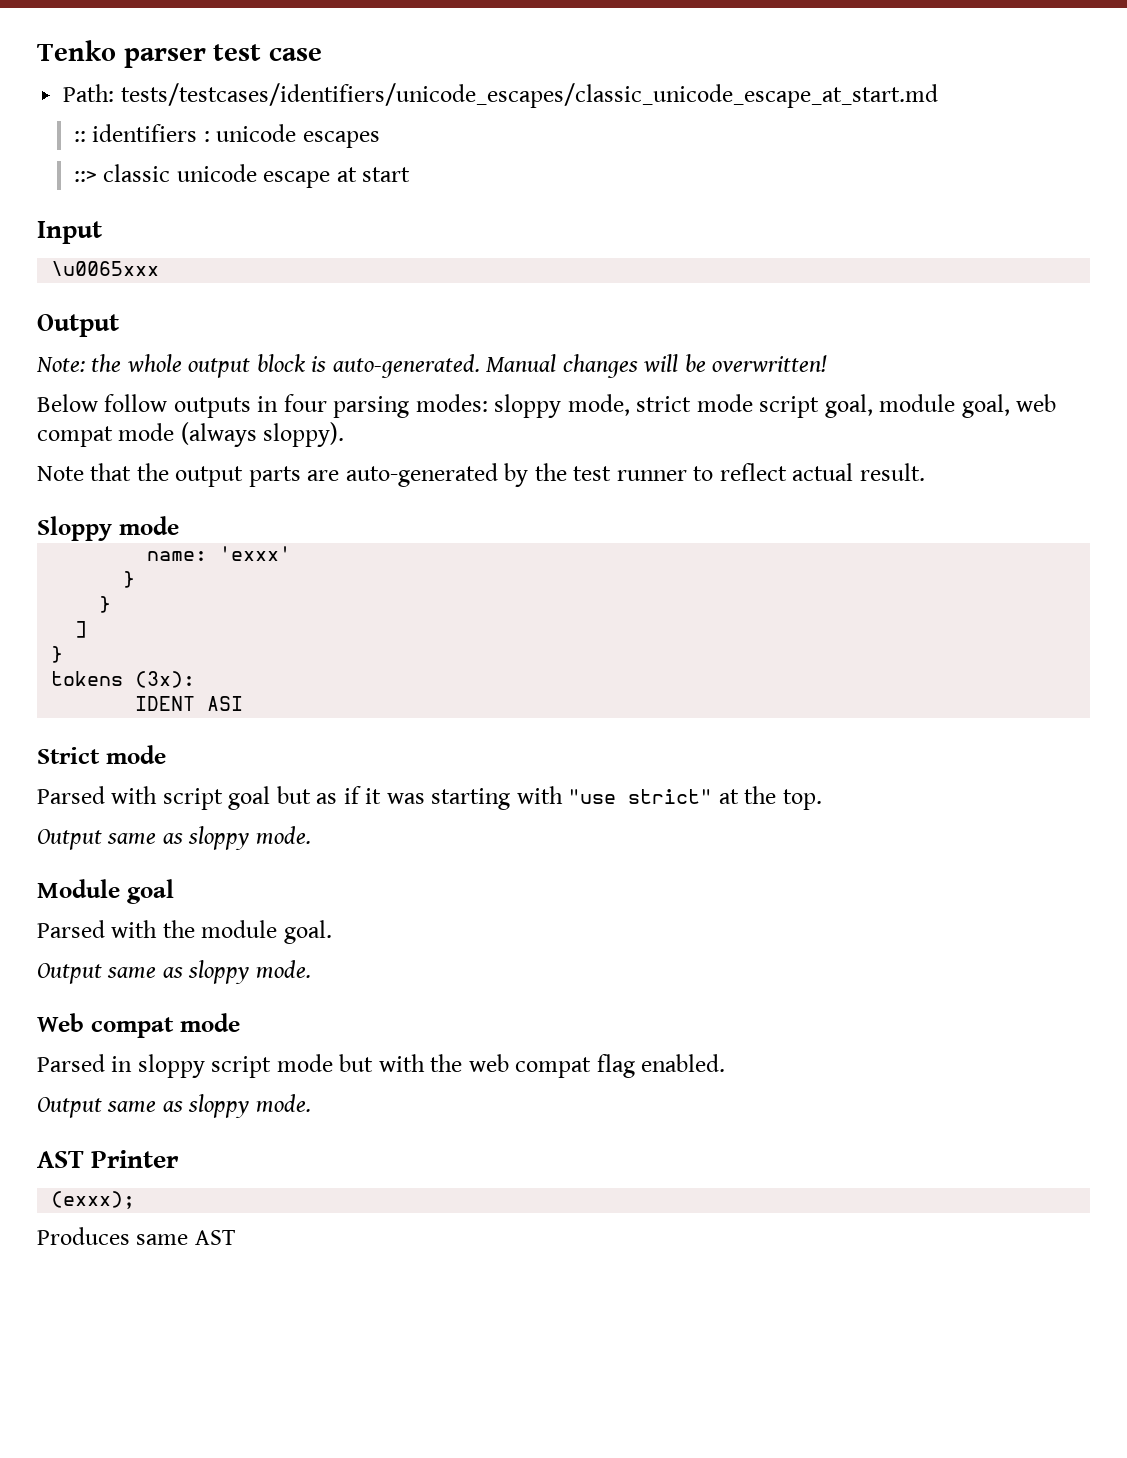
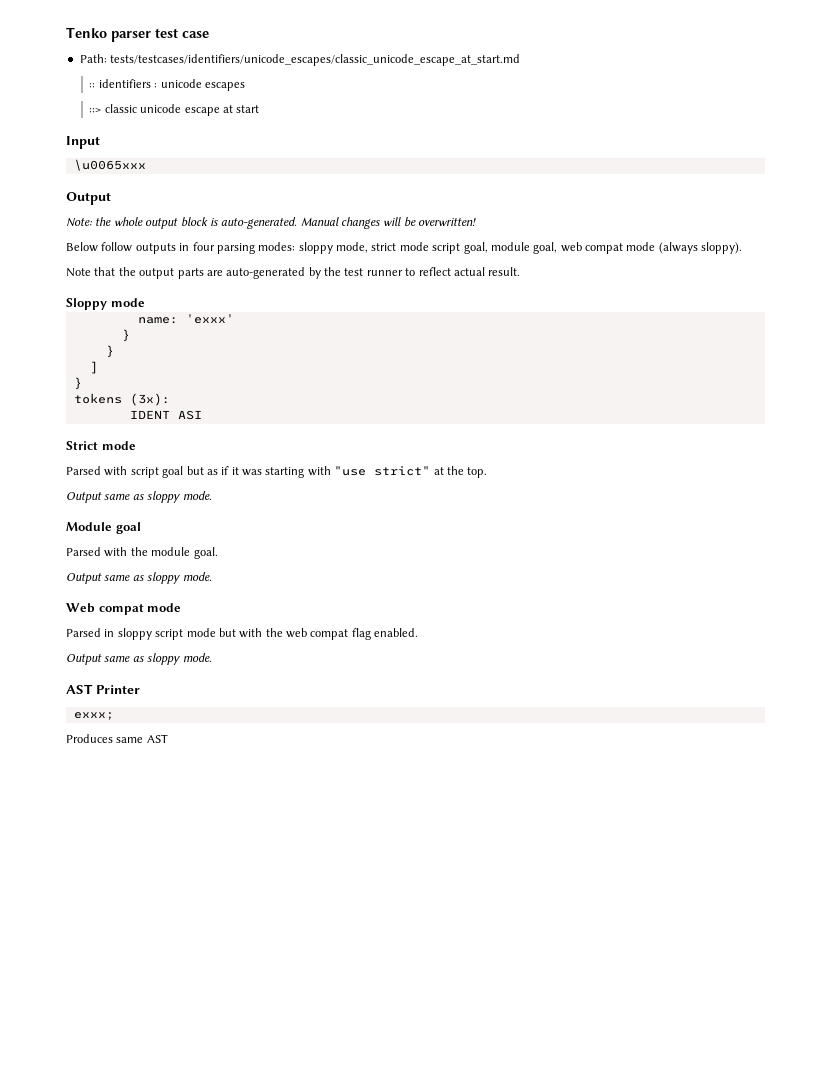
- (exxx);
+ exxx;

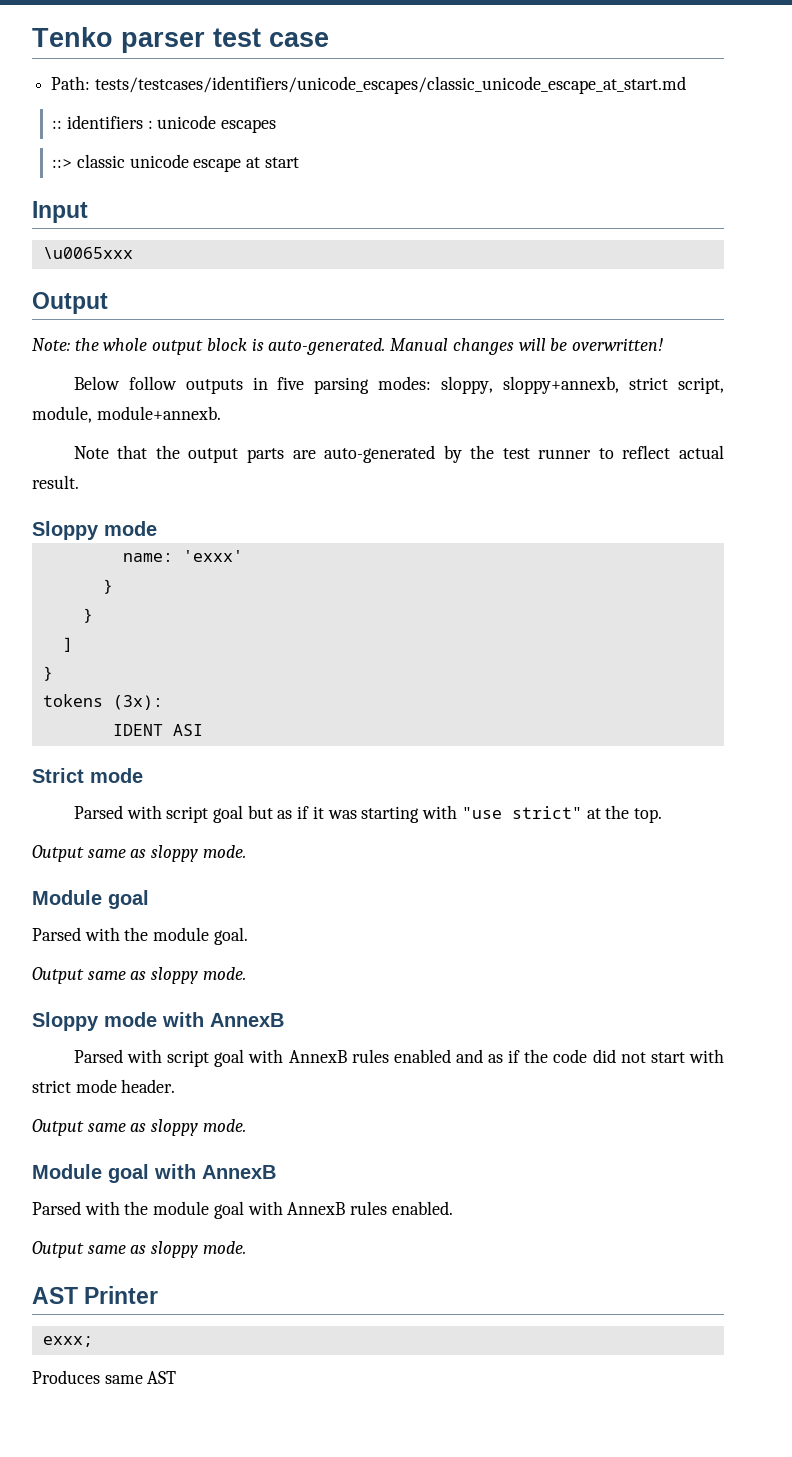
- Below follow outputs in four parsing modes: sloppy mode, strict mode script goal, module goal, web compat mode (always sloppy).
+ Below follow outputs in five parsing modes: sloppy, sloppy+annexb, strict script, module, module+annexb.
- Web compat mode
- Parsed in sloppy script mode but with the web compat flag enabled.
+ Sloppy mode with AnnexB
+ Parsed with script goal with AnnexB rules enabled and as if the code did not start with strict mode header.
+ Output same as sloppy mode.
+ Module goal with AnnexB
+ Parsed with the module goal with AnnexB rules enabled.

